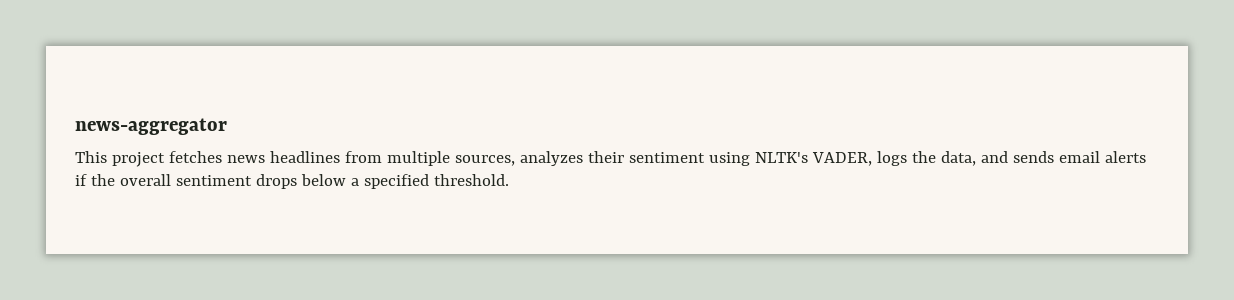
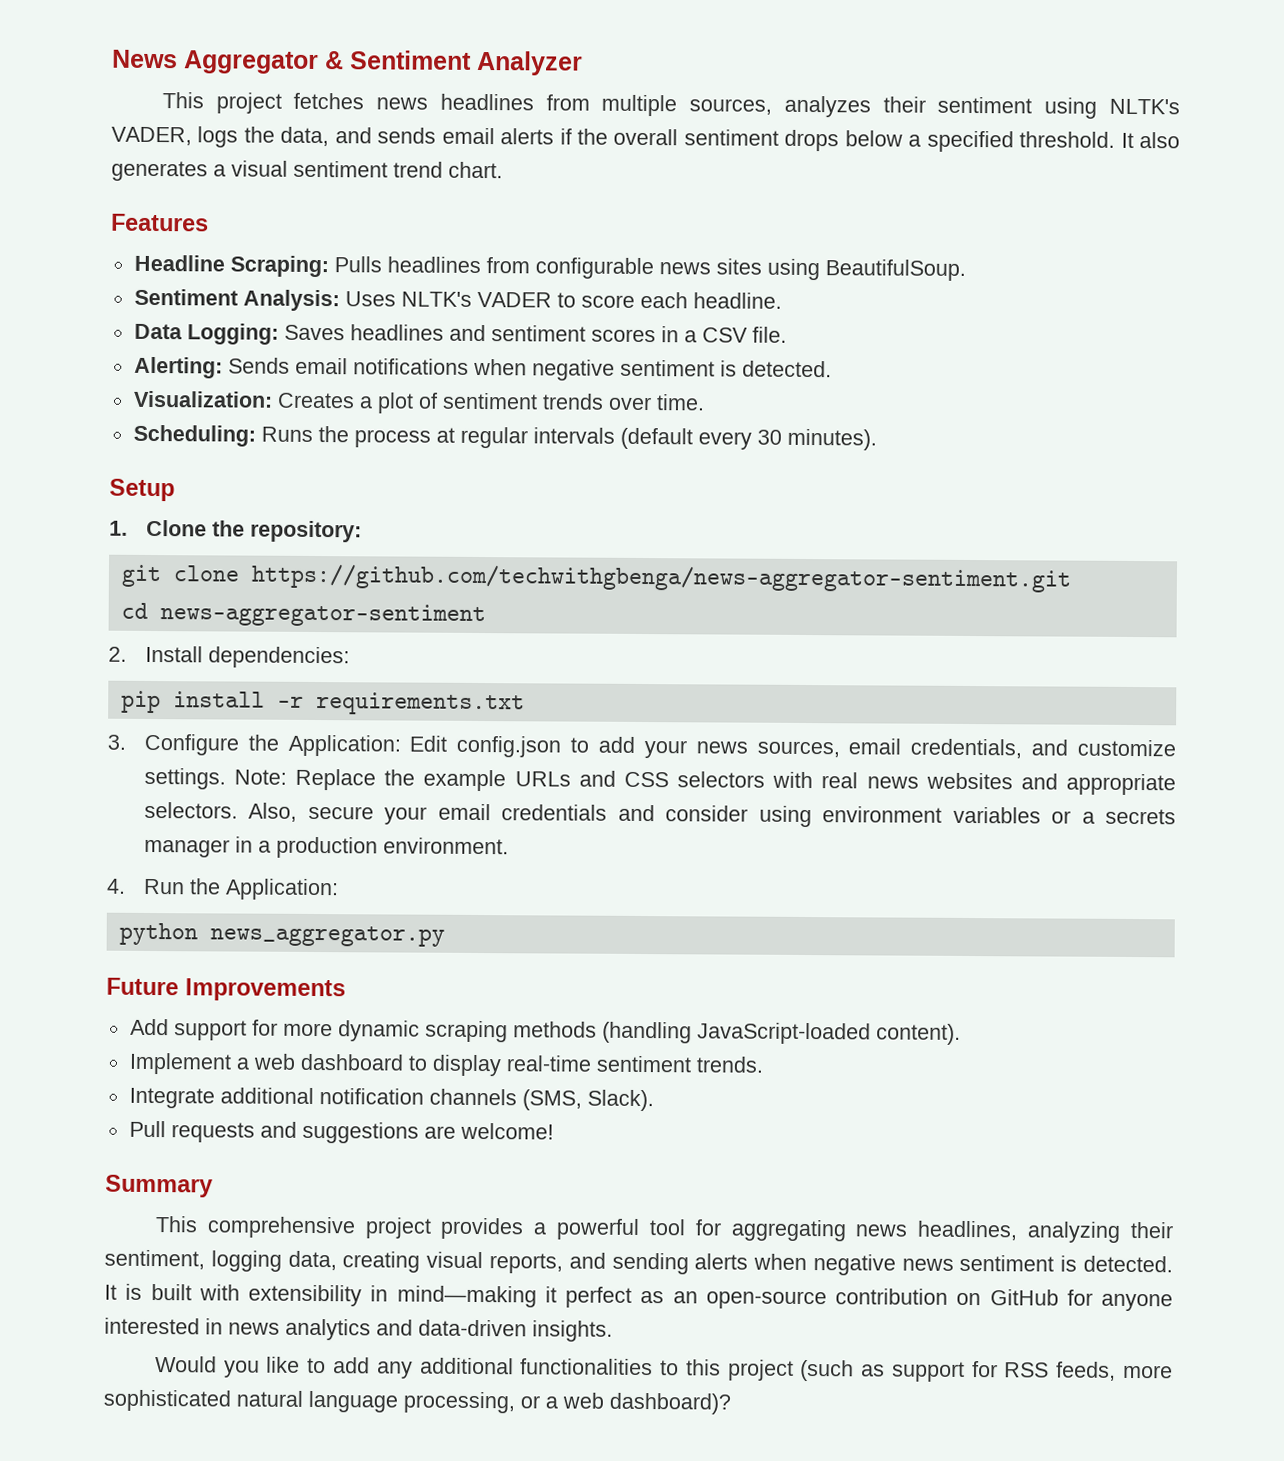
- news-aggregator
+ News Aggregator & Sentiment Analyzer
+ It also generates a visual sentiment trend chart.
+ Features
+ Headline Scraping: Pulls headlines from configurable news sites using BeautifulSoup.
+ Sentiment Analysis: Uses NLTK's VADER to score each headline.
+ Data Logging: Saves headlines and sentiment scores in a CSV file.
+ Alerting: Sends email notifications when negative sentiment is detected.
+ Visualization: Creates a plot of sentiment trends over time.
+ Scheduling: Runs the process at regular intervals (default every 30 minutes).
+ Setup
+ 1. Clone the repository:
+ git clone https://github.com/techwithgbenga/news-aggregator-sentiment.git
+ cd news-aggregator-sentiment
+ 2. Install dependencies:
+ pip install -r requirements.txt
+ 3. Configure the Application: Edit config.json to add your news sources, email credentials, and customize settings. Note: Replace the example URLs and CSS selectors with real news websites and appropriate selectors. Also, secure your email credentials and consider using environment variables or a secrets manager in a production environment.
+ 4. Run the Application:
+ python news_aggregator.py
+ Future Improvements
+ Add support for more dynamic scraping methods (handling JavaScript-loaded content).
+ Implement a web dashboard to display real-time sentiment trends.
+ Integrate additional notification channels (SMS, Slack).
+ Pull requests and suggestions are welcome!
+ Summary
+ This comprehensive project provides a powerful tool for aggregating news headlines, analyzing their sentiment, logging data, creating visual reports, and sending alerts when negative news sentiment is detected. It is built with extensibility in mind—making it perfect as an open-source contribution on GitHub for anyone interested in news analytics and data-driven insights.
+ Would you like to add any additional functionalities to this project (such as support for RSS feeds, more sophisticated natural language processing, or a web dashboard)?

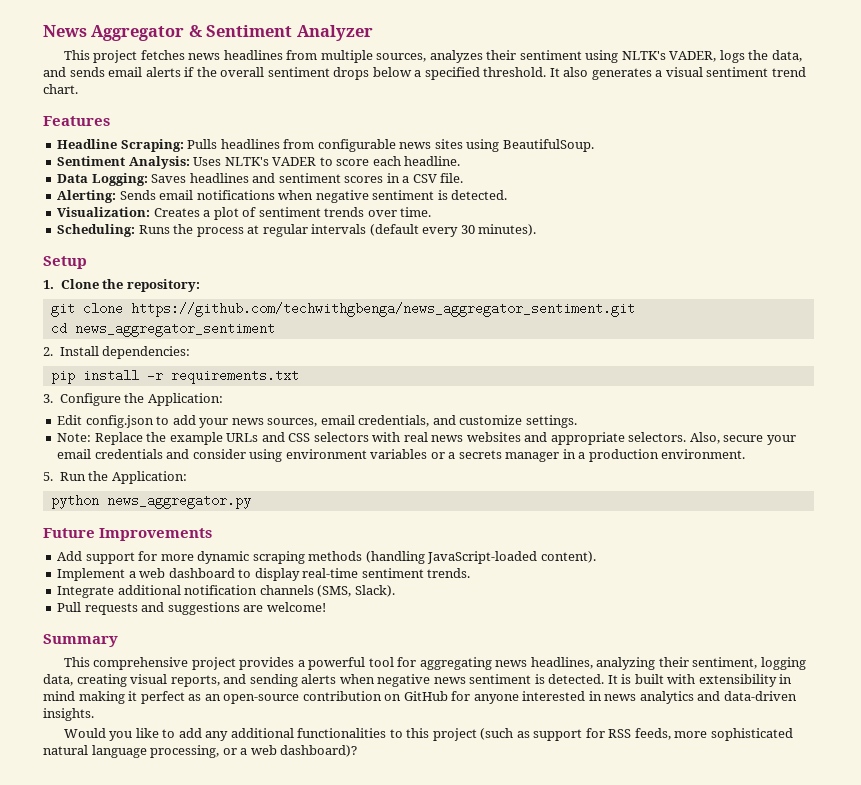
- git clone https://github.com/techwithgbenga/news-aggregator-sentiment.git
+ git clone https://github.com/techwithgbenga/news_aggregator_sentiment.git
- cd news-aggregator-sentiment
+ cd news_aggregator_sentiment
- 3. Configure the Application: Edit config.json to add your news sources, email credentials, and customize settings. Note: Replace the example URLs and CSS selectors with real news websites and appropriate selectors.
+ 3. Configure the Application:
+ Edit config.json to add your news sources, email credentials, and customize settings.
+ Note: Replace the example URLs and CSS selectors with real news websites and appropriate selectors.
- 4. Run the Application:
+ 5. Run the Application:
- It is built with extensibility in mind—making it perfect as an open-source contribution on GitHub for anyone interested in news analytics and data-driven insights.
+ It is built with extensibility in mind making it perfect as an open-source contribution on GitHub for anyone interested in news analytics and data-driven insights.

